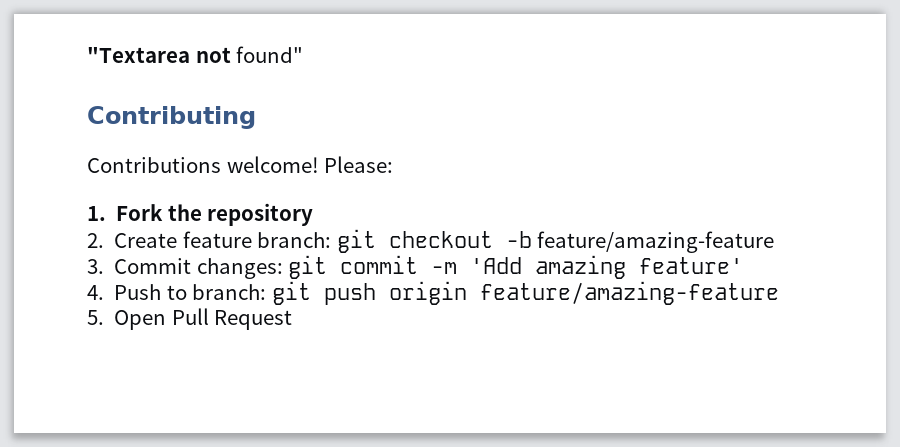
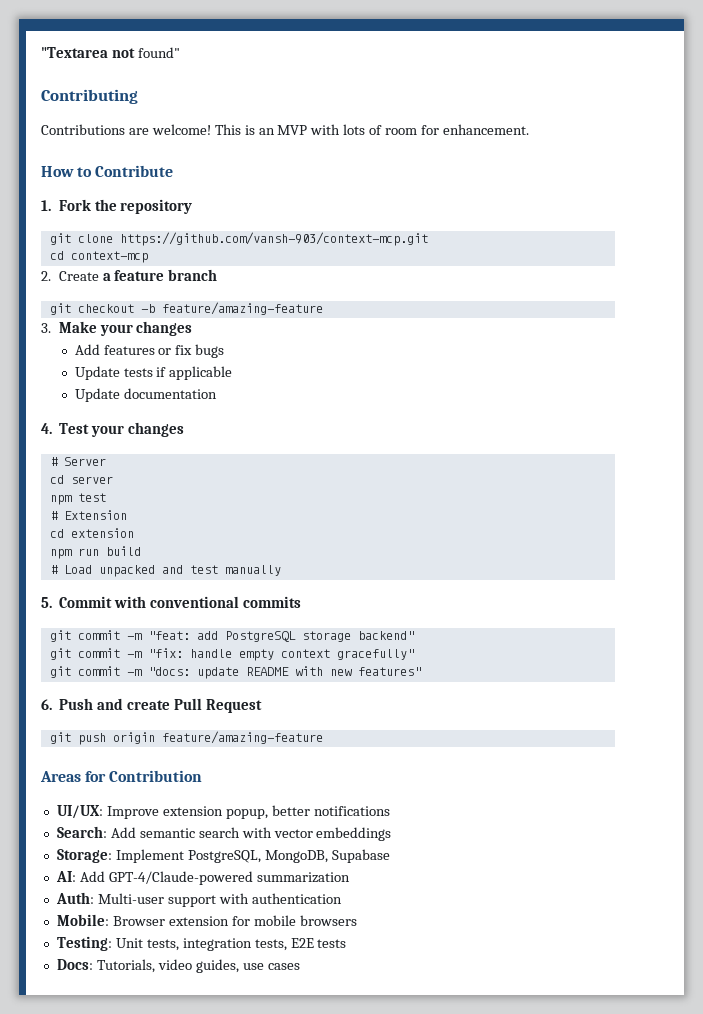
- Contributions welcome! Please:
+ Contributions are welcome! This is an MVP with lots of room for enhancement.
+ How to Contribute
+ git clone https://github.com/vansh-903/context-mcp.git
+ cd context-mcp
- 2. Create feature branch: git checkout -b feature/amazing-feature
+ 2. Create a feature branch
+ git checkout -b feature/amazing-feature
- 3. Commit changes: git commit -m 'Add amazing feature'
- 4. Push to branch: git push origin feature/amazing-feature
- 5. Open Pull Request
+ 3. Make your changes
+ Add features or fix bugs
+ Update tests if applicable
+ Update documentation
+ 4. Test your changes
+ # Server
+ cd server
+ npm test
+ # Extension
+ cd extension
+ npm run build
+ # Load unpacked and test manually
+ 5. Commit with conventional commits
+ git commit -m "feat: add PostgreSQL storage backend"
+ git commit -m "fix: handle empty context gracefully"
+ git commit -m "docs: update README with new features"
+ 6. Push and create Pull Request
+ git push origin feature/amazing-feature
+ Areas for Contribution
+ UI/UX: Improve extension popup, better notifications
+ Search: Add semantic search with vector embeddings
+ Storage: Implement PostgreSQL, MongoDB, Supabase
+ AI: Add GPT-4/Claude-powered summarization
+ Auth: Multi-user support with authentication
+ Mobile: Browser extension for mobile browsers
+ Testing: Unit tests, integration tests, E2E tests
+ Docs: Tutorials, video guides, use cases

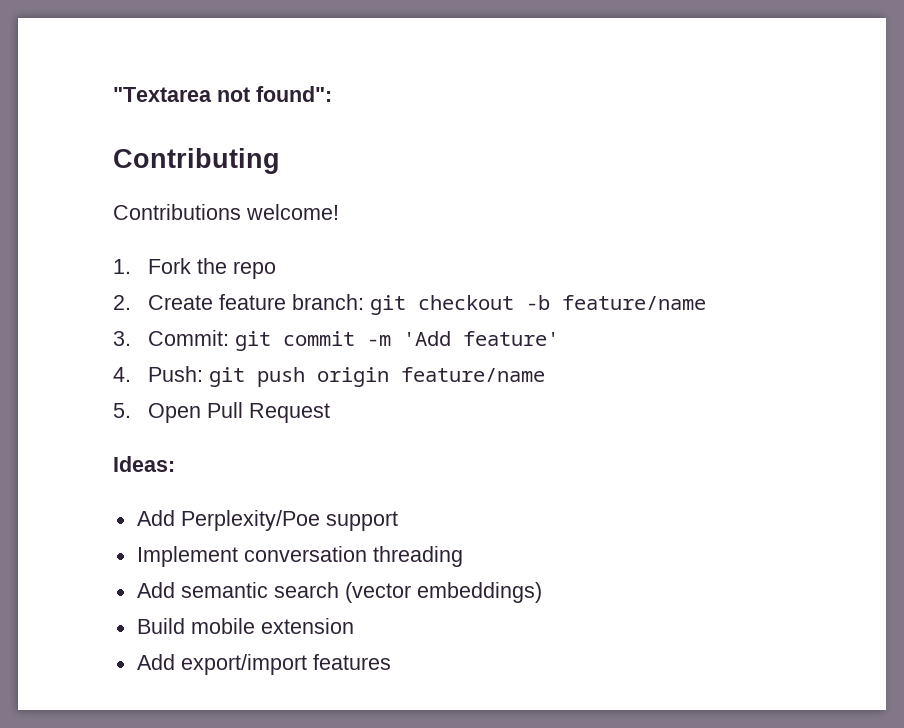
- "Textarea not found"
+ "Textarea not found":
- Contributions are welcome! This is an MVP with lots of room for enhancement.
- How to Contribute
- 1. Fork the repository
- git clone https://github.com/vansh-903/context-mcp.git
- cd context-mcp
+ Contributions welcome!
+ 1. Fork the repo
- 2. Create a feature branch
- git checkout -b feature/amazing-feature
+ 2. Create feature branch: git checkout -b feature/name
- 3. Make your changes
- Add features or fix bugs
- Update tests if applicable
- Update documentation
- 4. Test your changes
- # Server
- cd server
- npm test
- # Extension
- cd extension
- npm run build
- # Load unpacked and test manually
- 5. Commit with conventional commits
- git commit -m "feat: add PostgreSQL storage backend"
- git commit -m "fix: handle empty context gracefully"
- git commit -m "docs: update README with new features"
- 6. Push and create Pull Request
- git push origin feature/amazing-feature
- Areas for Contribution
- UI/UX: Improve extension popup, better notifications
- Search: Add semantic search with vector embeddings
- Storage: Implement PostgreSQL, MongoDB, Supabase
- AI: Add GPT-4/Claude-powered summarization
- Auth: Multi-user support with authentication
- Mobile: Browser extension for mobile browsers
- Testing: Unit tests, integration tests, E2E tests
- Docs: Tutorials, video guides, use cases
+ 3. Commit: git commit -m 'Add feature'
+ 4. Push: git push origin feature/name
+ 5. Open Pull Request
+ Ideas:
+ Add Perplexity/Poe support
+ Implement conversation threading
+ Add semantic search (vector embeddings)
+ Build mobile extension
+ Add export/import features

